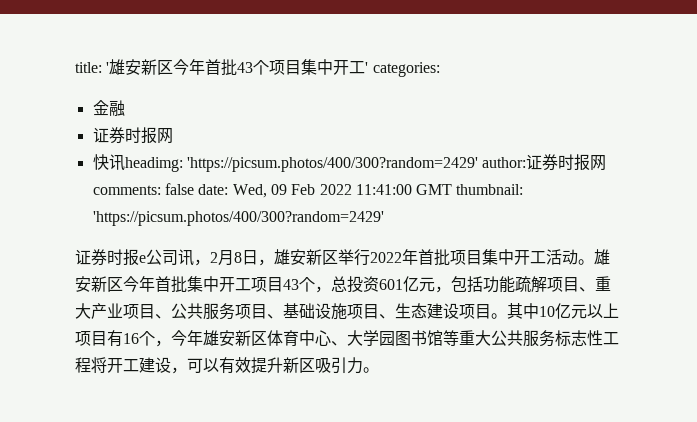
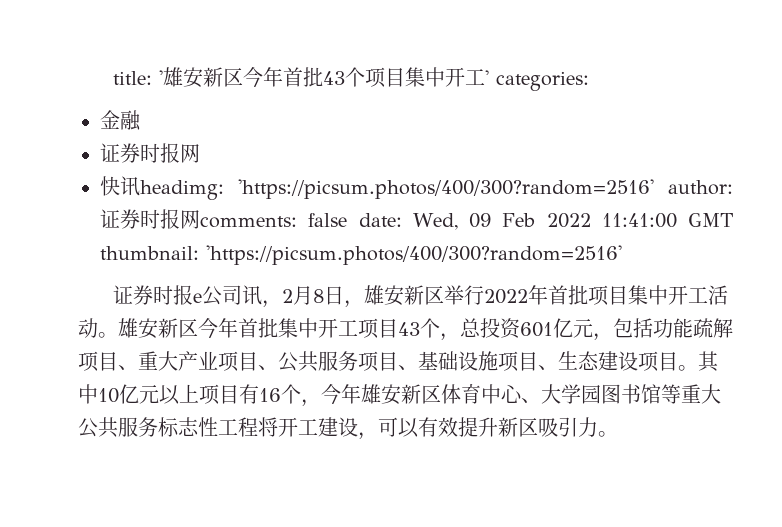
- 快讯headimg: 'https://picsum.photos/400/300?random=2429' author:证券时报网comments: false date: Wed, 09 Feb 2022 11:41:00 GMT thumbnail: 'https://picsum.photos/400/300?random=2429'
+ 快讯headimg: 'https://picsum.photos/400/300?random=2516' author:证券时报网comments: false date: Wed, 09 Feb 2022 11:41:00 GMT thumbnail: 'https://picsum.photos/400/300?random=2516'

